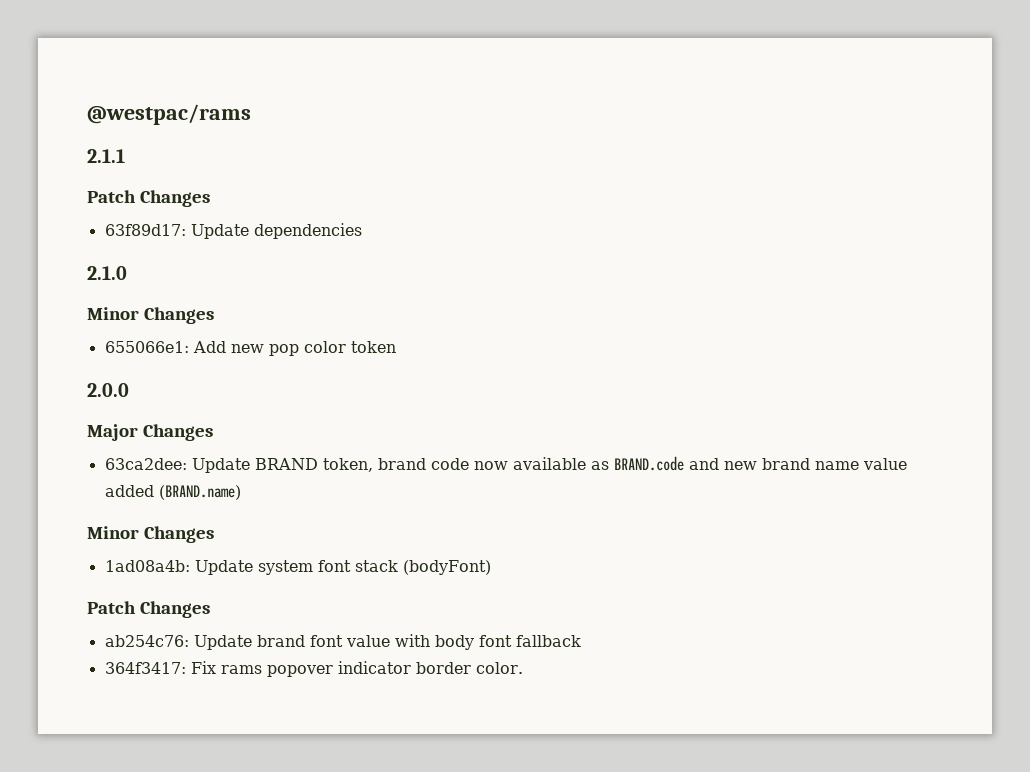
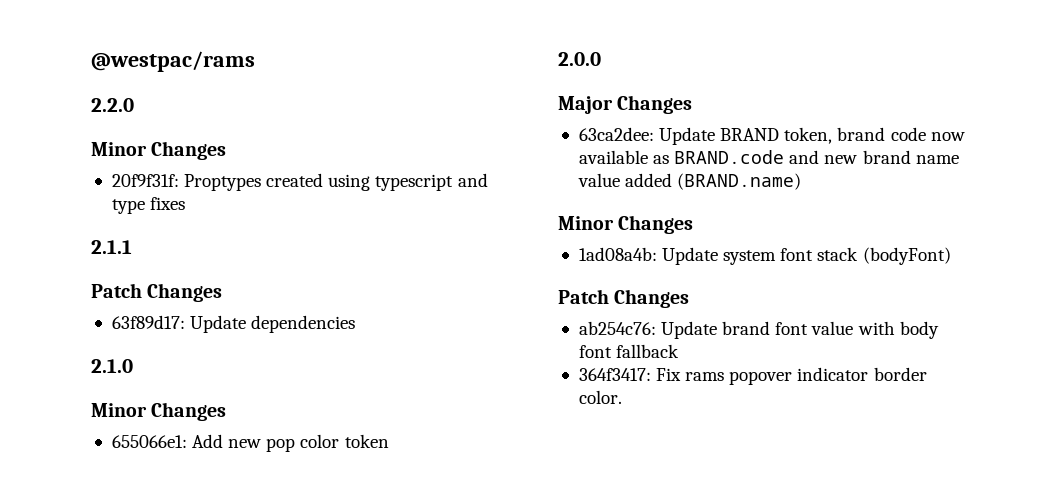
+ 2.2.0
+ Minor Changes
+ 20f9f31f: Proptypes created using typescript and type fixes

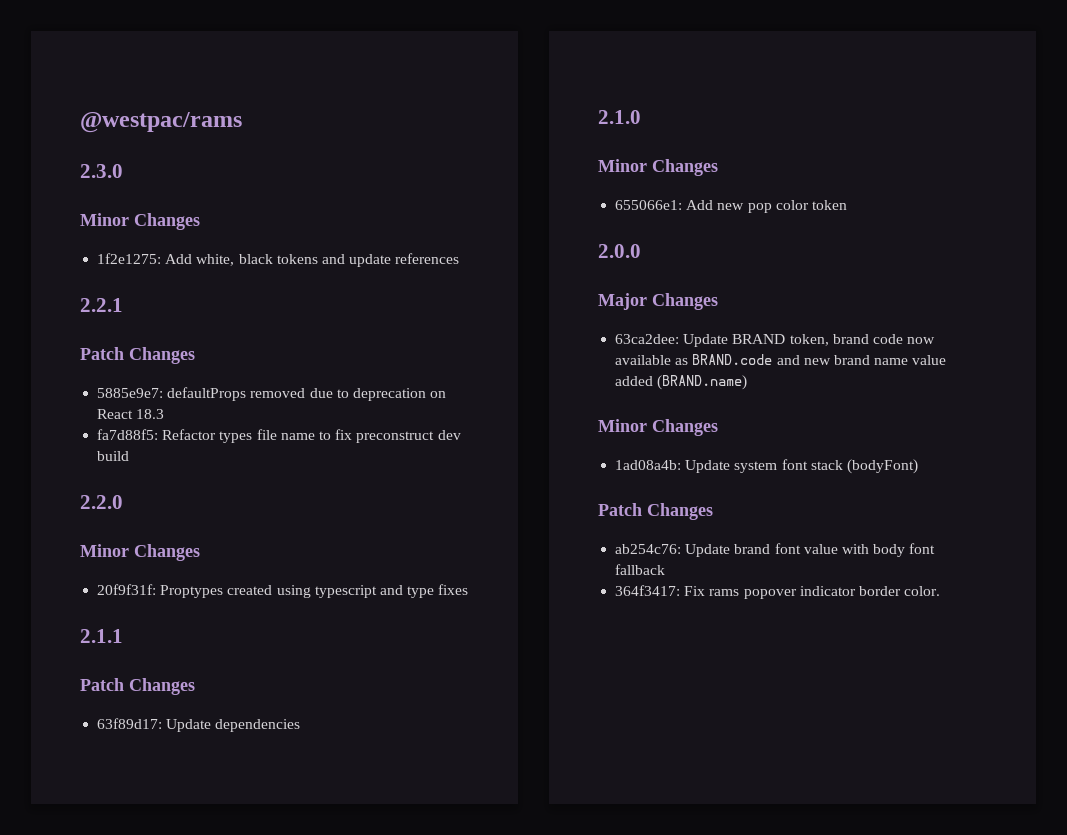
+ 2.3.0
+ Minor Changes
+ 1f2e1275: Add white, black tokens and update references
+ 2.2.1
+ Patch Changes
+ 5885e9e7: defaultProps removed due to deprecation on React 18.3
+ fa7d88f5: Refactor types file name to fix preconstruct dev build

